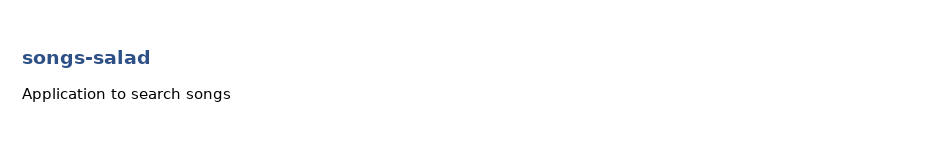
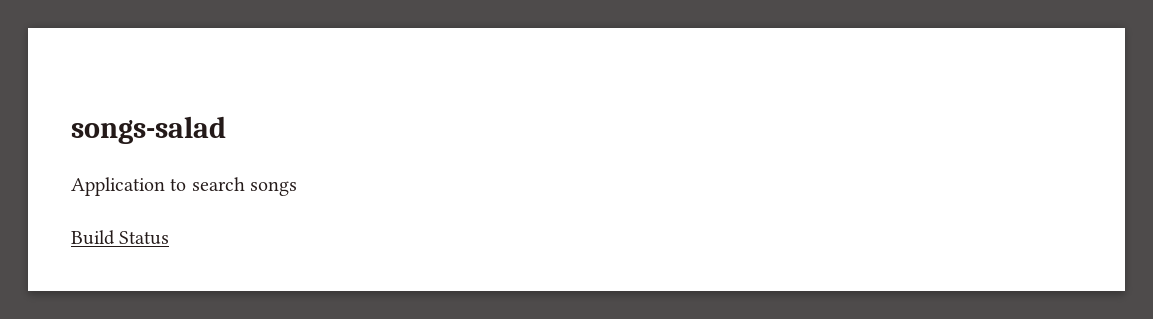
+ Build Status

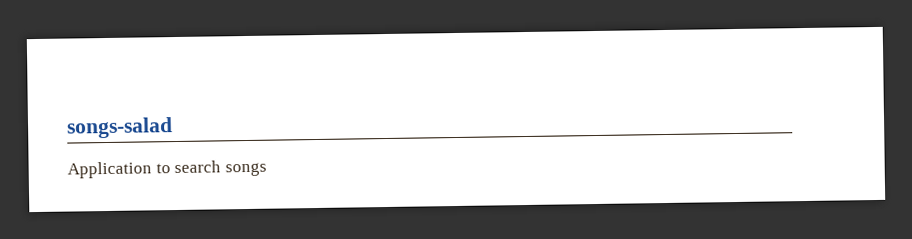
- Build Status

